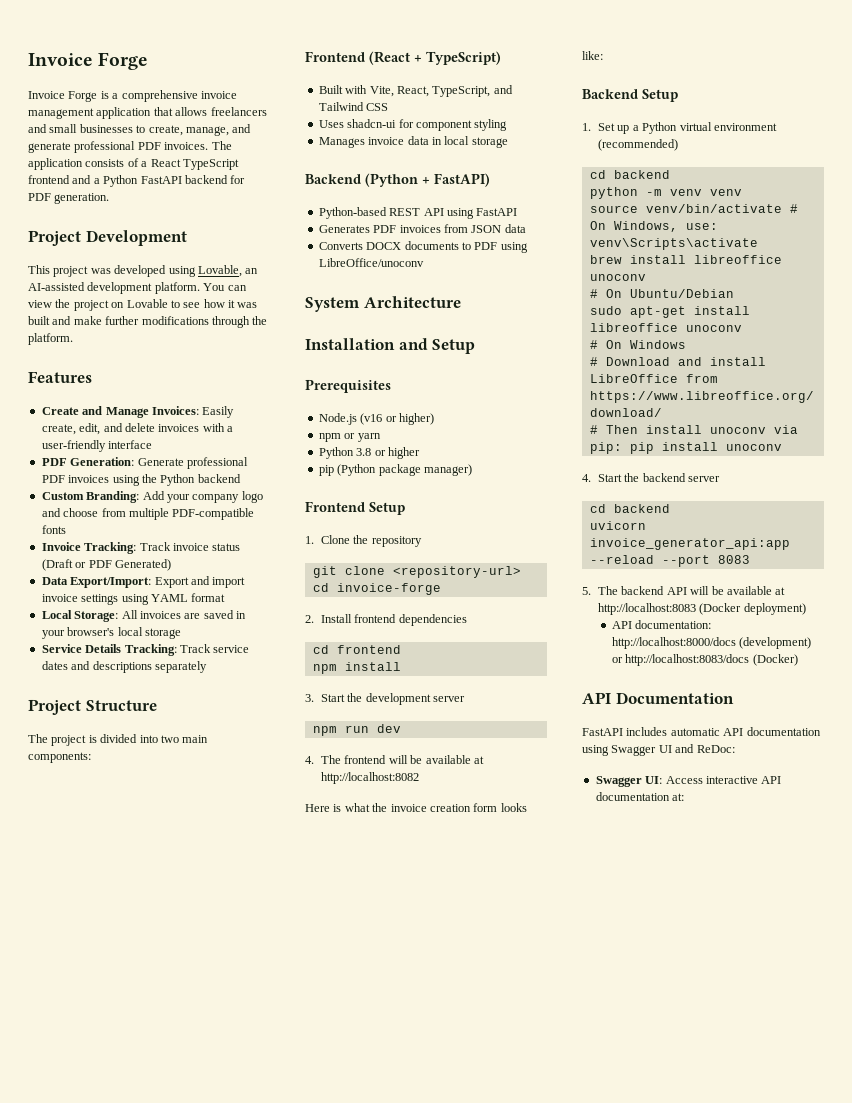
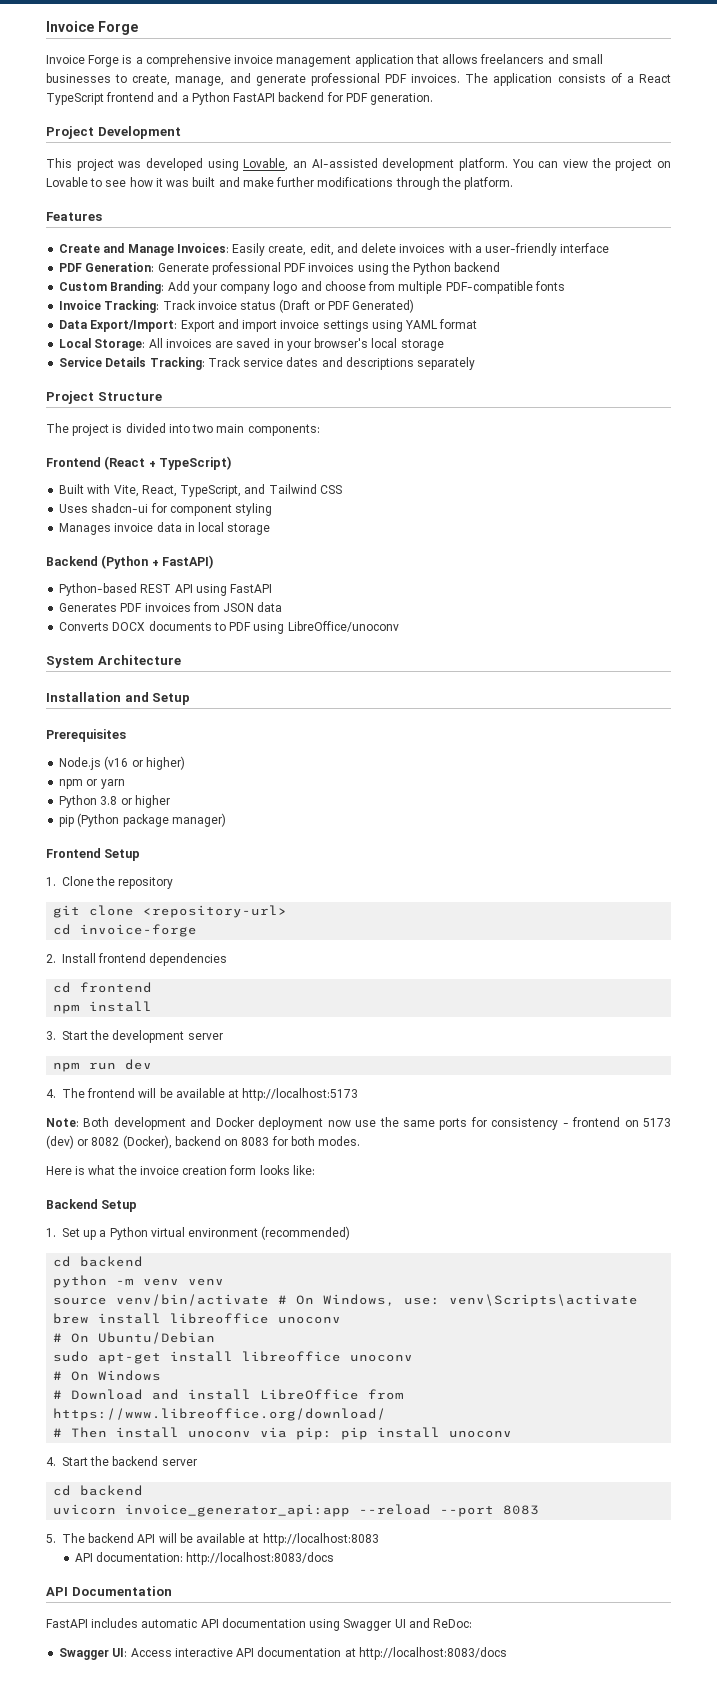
- 4. The frontend will be available at http://localhost:8082
+ 4. The frontend will be available at http://localhost:5173
+ Note: Both development and Docker deployment now use the same ports for consistency - frontend on 5173 (dev) or 8082 (Docker), backend on 8083 for both modes.
- 5. The backend API will be available at http://localhost:8083 (Docker deployment)
+ 5. The backend API will be available at http://localhost:8083
- API documentation: http://localhost:8000/docs (development) or http://localhost:8083/docs (Docker)
+ API documentation: http://localhost:8083/docs
- Swagger UI: Access interactive API documentation at:
+ Swagger UI: Access interactive API documentation at http://localhost:8083/docs

